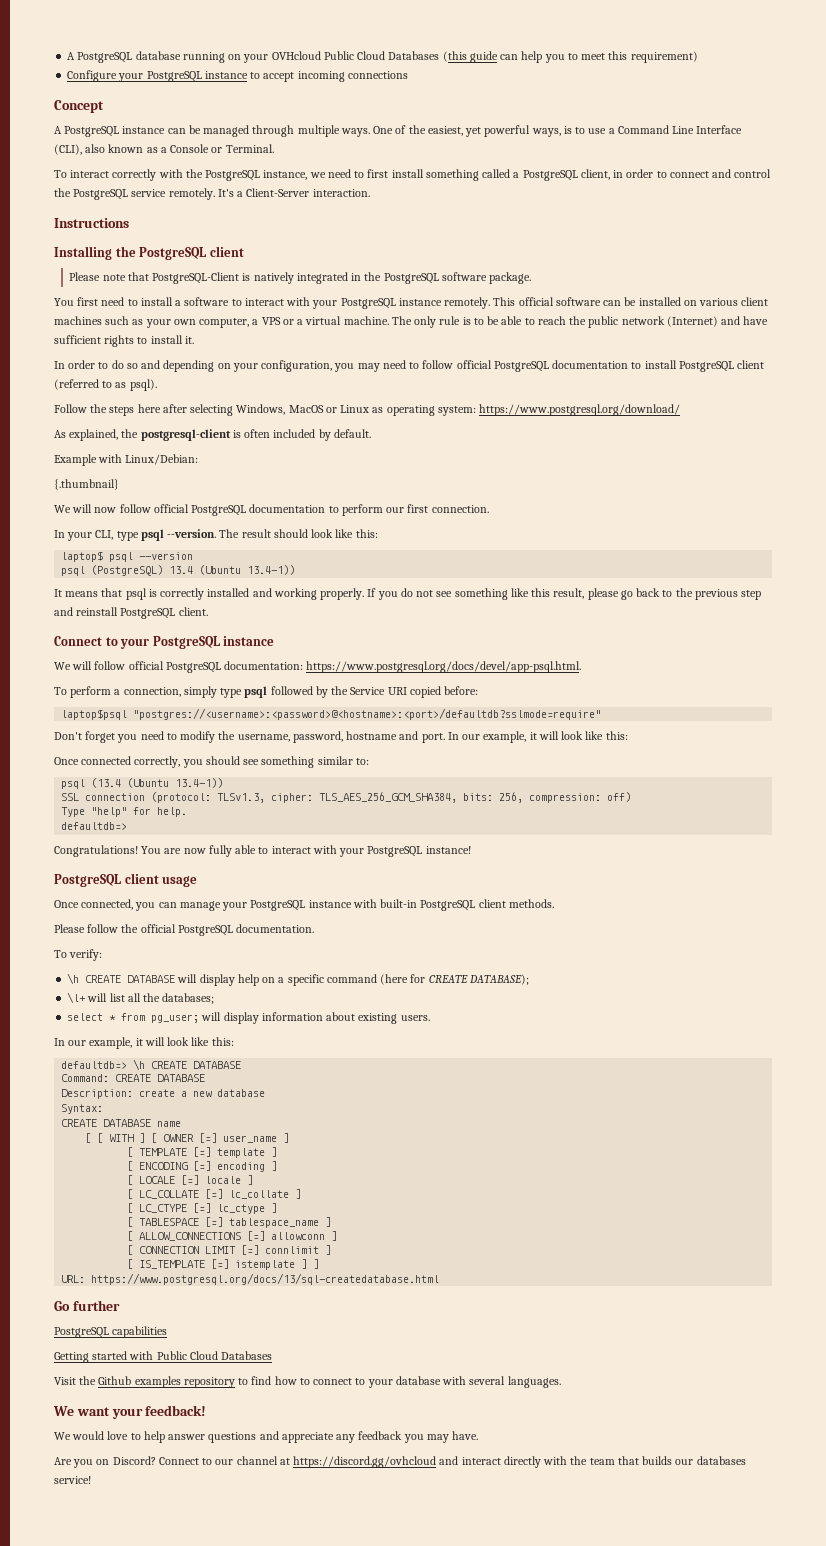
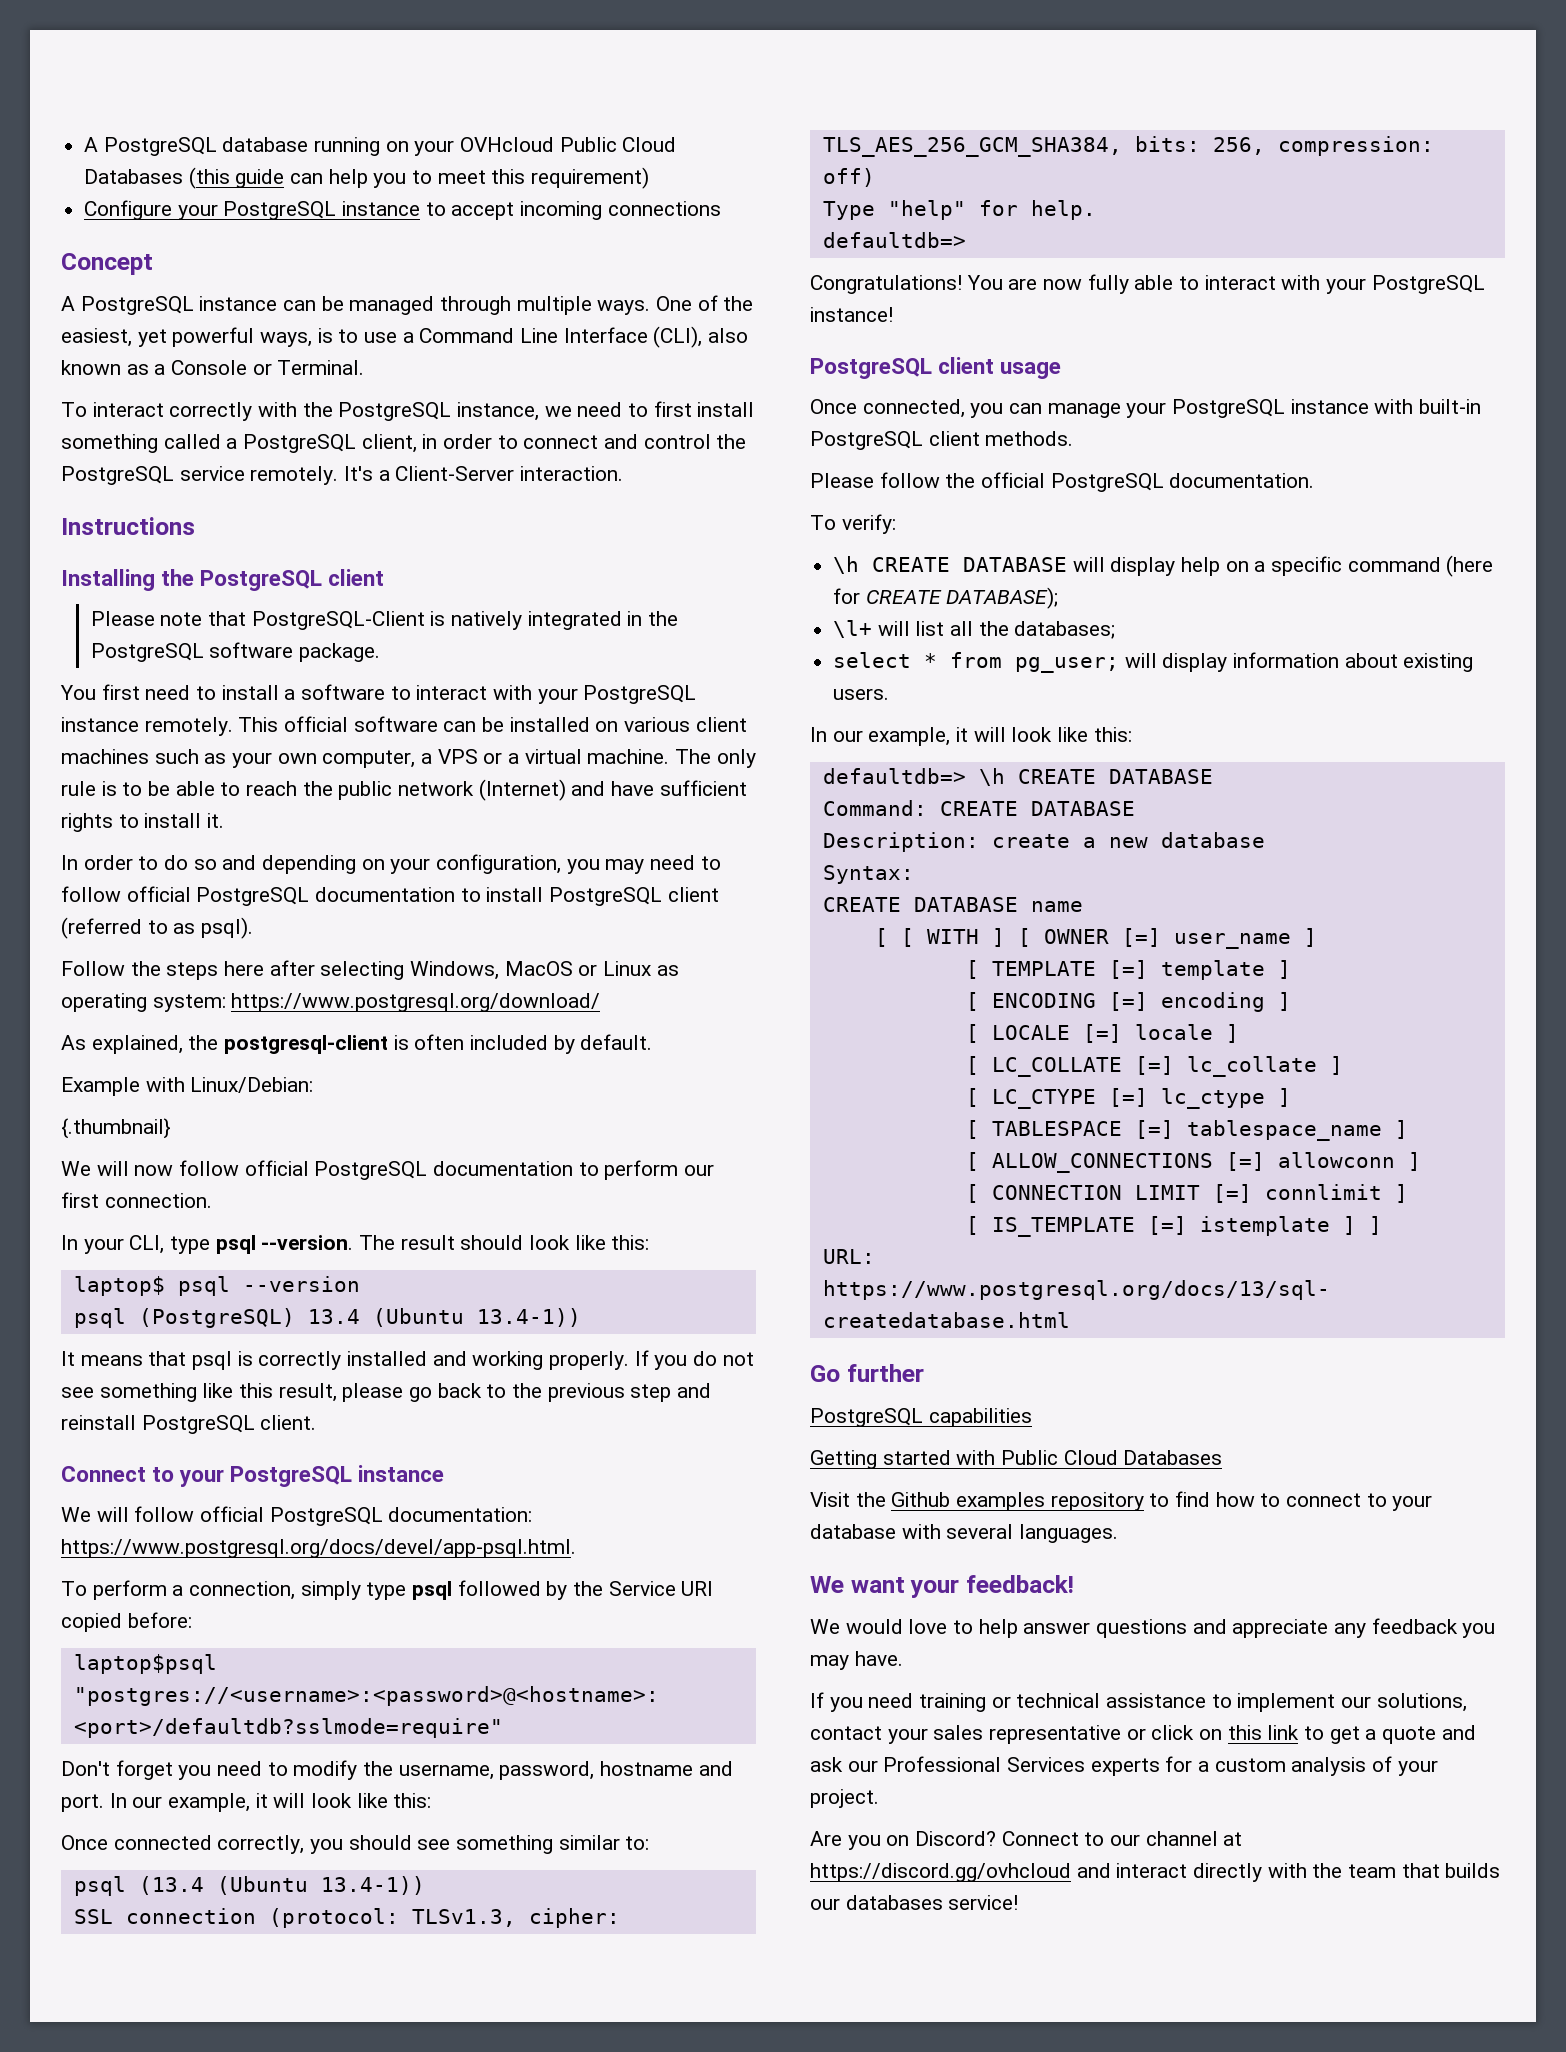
+ If you need training or technical assistance to implement our solutions, contact your sales representative or click on this link to get a quote and ask our Professional Services experts for a custom analysis of your project.

